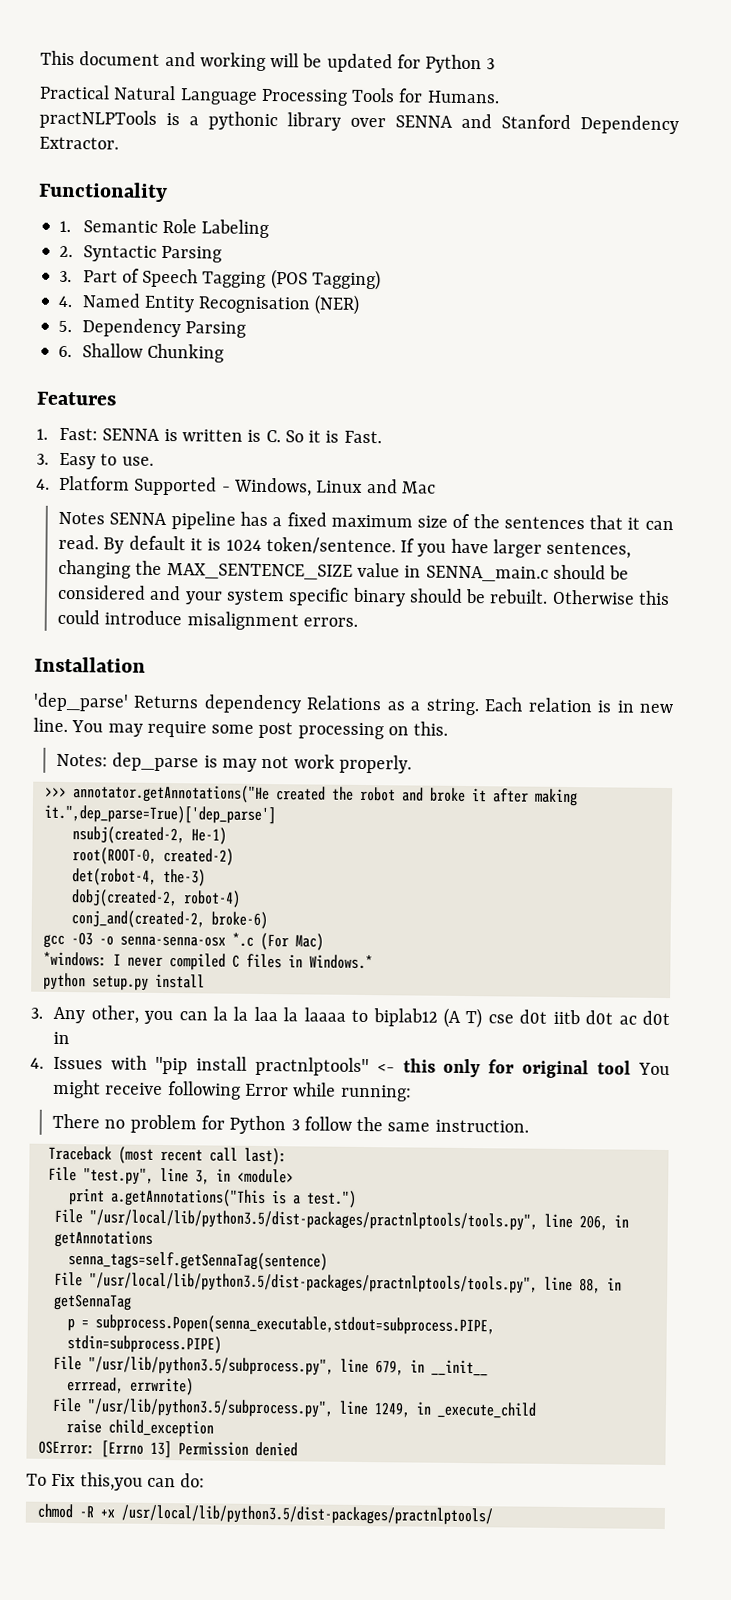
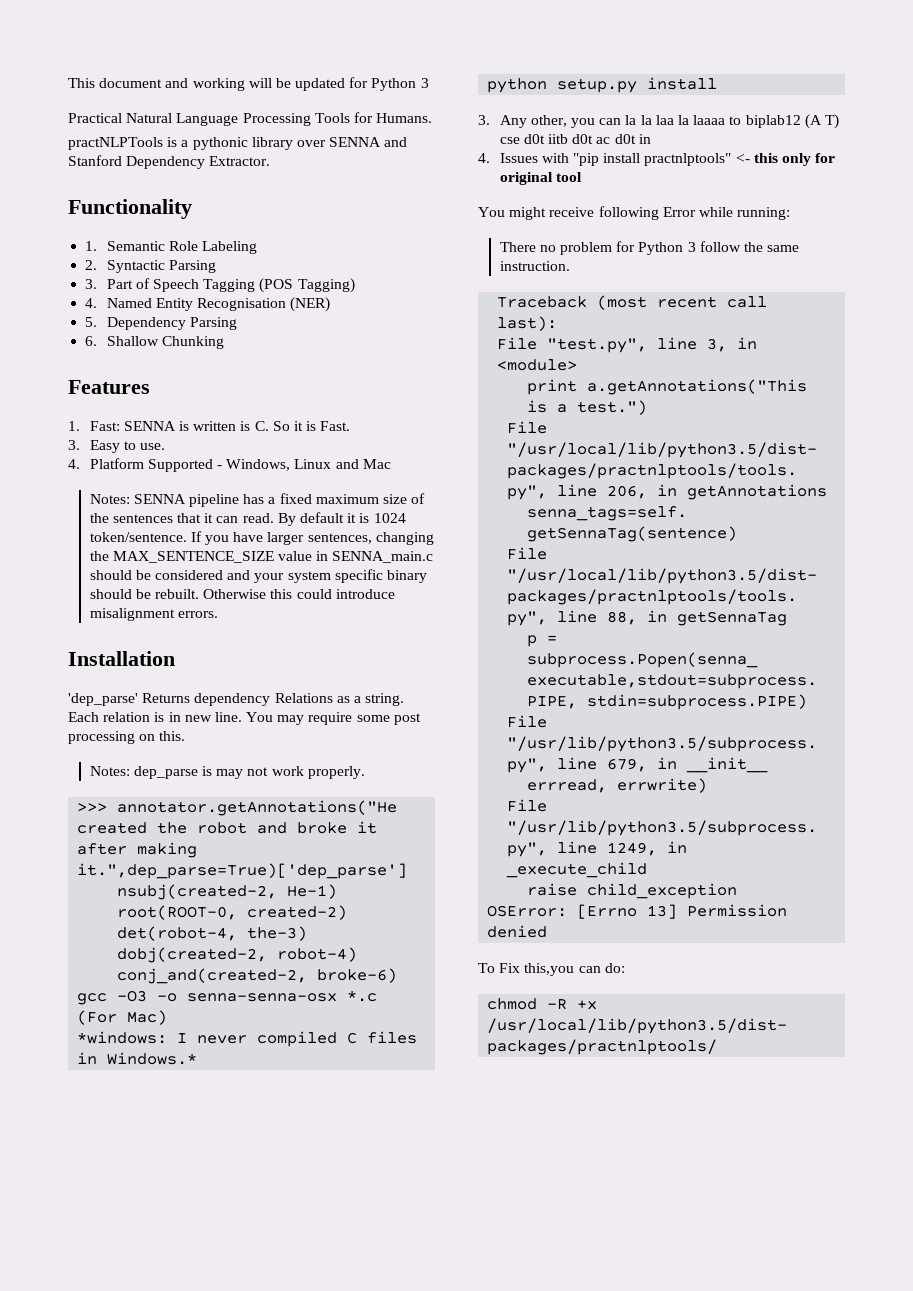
- Notes SENNA pipeline has a fixed maximum size of the sentences that it can read.
+ Notes: SENNA pipeline has a fixed maximum size of the sentences that it can read.
- 4. Issues with "pip install practnlptools" <- this only for original tool You might receive following Error while running:
+ 4. Issues with "pip install practnlptools" <- this only for original tool
+ You might receive following Error while running:

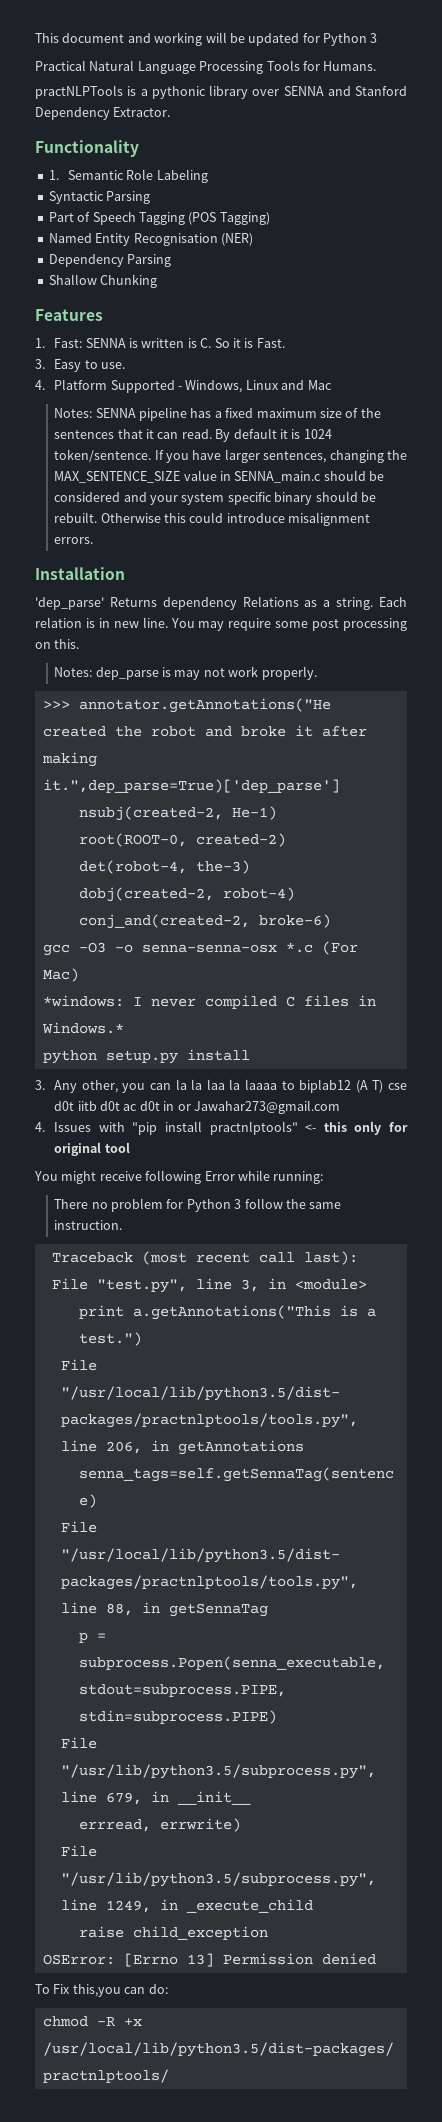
- 2. Syntactic Parsing
+ Syntactic Parsing
- 3. Part of Speech Tagging (POS Tagging)
+ Part of Speech Tagging (POS Tagging)
- 4. Named Entity Recognisation (NER)
+ Named Entity Recognisation (NER)
- 5. Dependency Parsing
+ Dependency Parsing
- 6. Shallow Chunking
+ Shallow Chunking
- 3. Any other, you can la la laa la laaaa to biplab12 (A T) cse d0t iitb d0t ac d0t in
+ 3. Any other, you can la la laa la laaaa to biplab12 (A T) cse d0t iitb d0t ac d0t in or Jawahar273@gmail.com

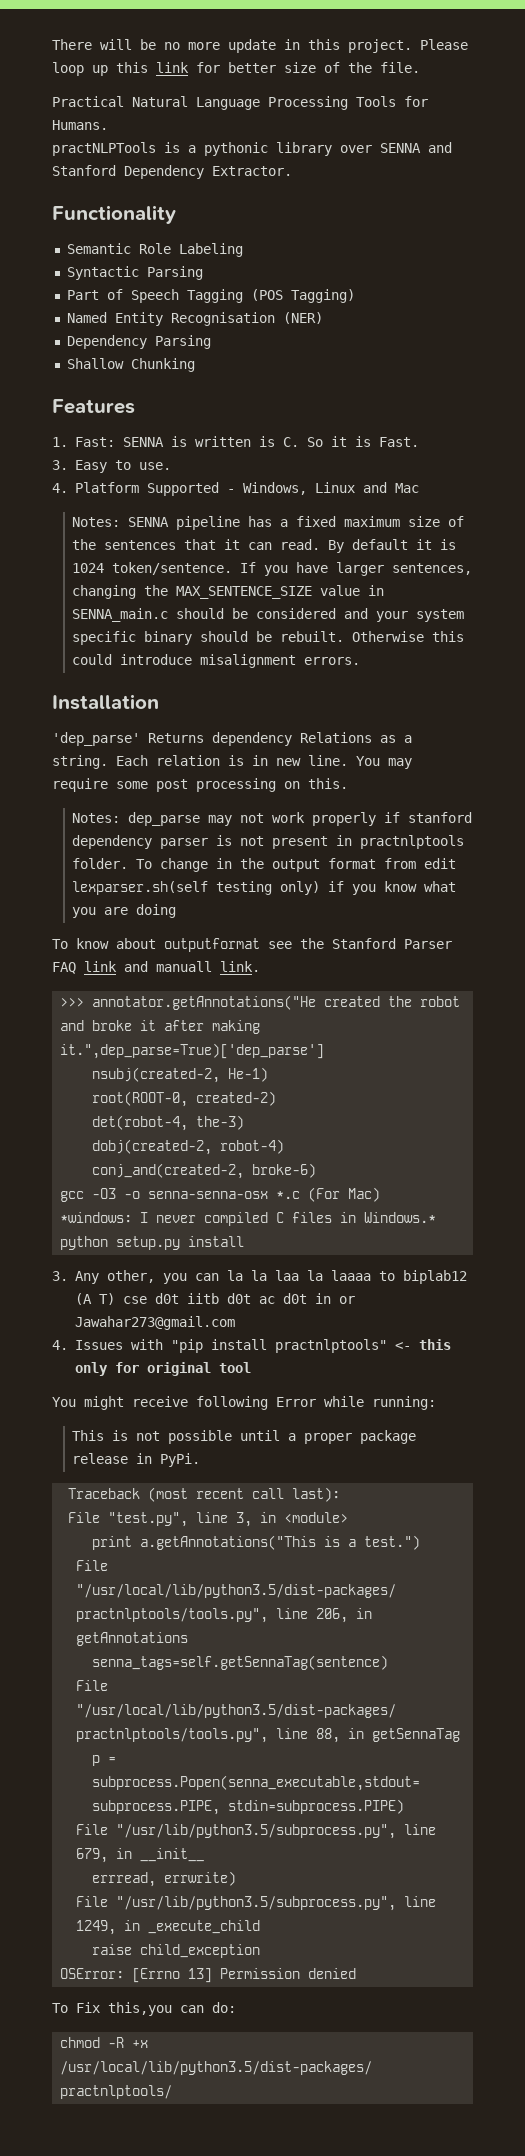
- This document and working will be updated for Python 3
+ There will be no more update in this project. Please loop up this link for better size of the file.
- 1. Semantic Role Labeling
+ Semantic Role Labeling
- Notes: dep_parse is may not work properly.
+ Notes: dep_parse may not work properly if stanford dependency parser is not present in practnlptools folder. To change in the output format from edit lexparser.sh(self testing only) if you know what you are doing
+ To know about outputformat see the Stanford Parser FAQ link and manuall link.
- There no problem for Python 3 follow the same instruction.
+ This is not possible until a proper package release in PyPi.

